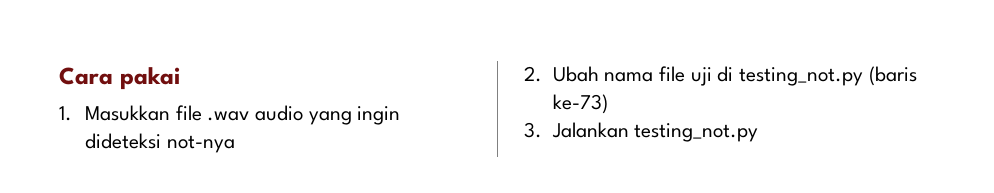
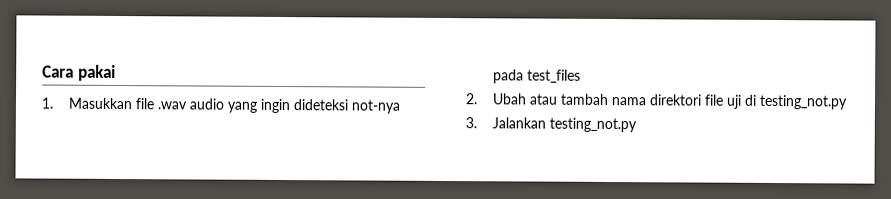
- 1. Masukkan file .wav audio yang ingin dideteksi not-nya
+ 1. Masukkan file .wav audio yang ingin dideteksi not-nya pada test_files
- 2. Ubah nama file uji di testing_not.py (baris ke-73)
+ 2. Ubah atau tambah nama direktori file uji di testing_not.py

